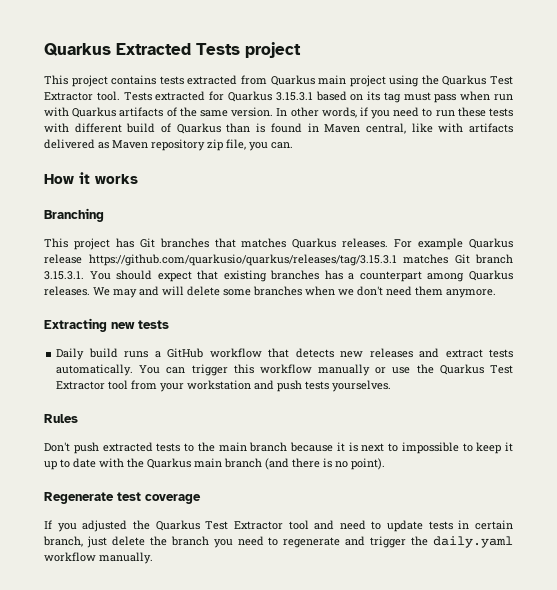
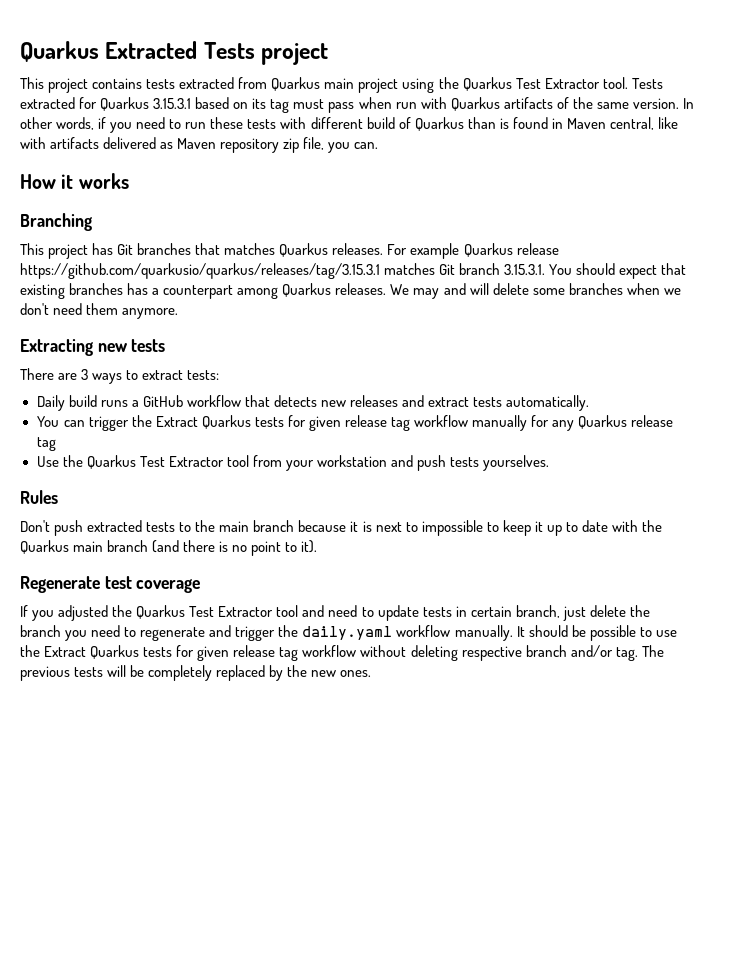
+ There are 3 ways to extract tests:
- Daily build runs a GitHub workflow that detects new releases and extract tests automatically. You can trigger this workflow manually or use the Quarkus Test Extractor tool from your workstation and push tests yourselves.
+ Daily build runs a GitHub workflow that detects new releases and extract tests automatically.
+ You can trigger the Extract Quarkus tests for given release tag workflow manually for any Quarkus release tag
+ Use the Quarkus Test Extractor tool from your workstation and push tests yourselves.
- Don't push extracted tests to the main branch because it is next to impossible to keep it up to date with the Quarkus main branch (and there is no point).
+ Don't push extracted tests to the main branch because it is next to impossible to keep it up to date with the Quarkus main branch (and there is no point to it).
+ It should be possible to use the Extract Quarkus tests for given release tag workflow without deleting respective branch and/or tag. The previous tests will be completely replaced by the new ones.

